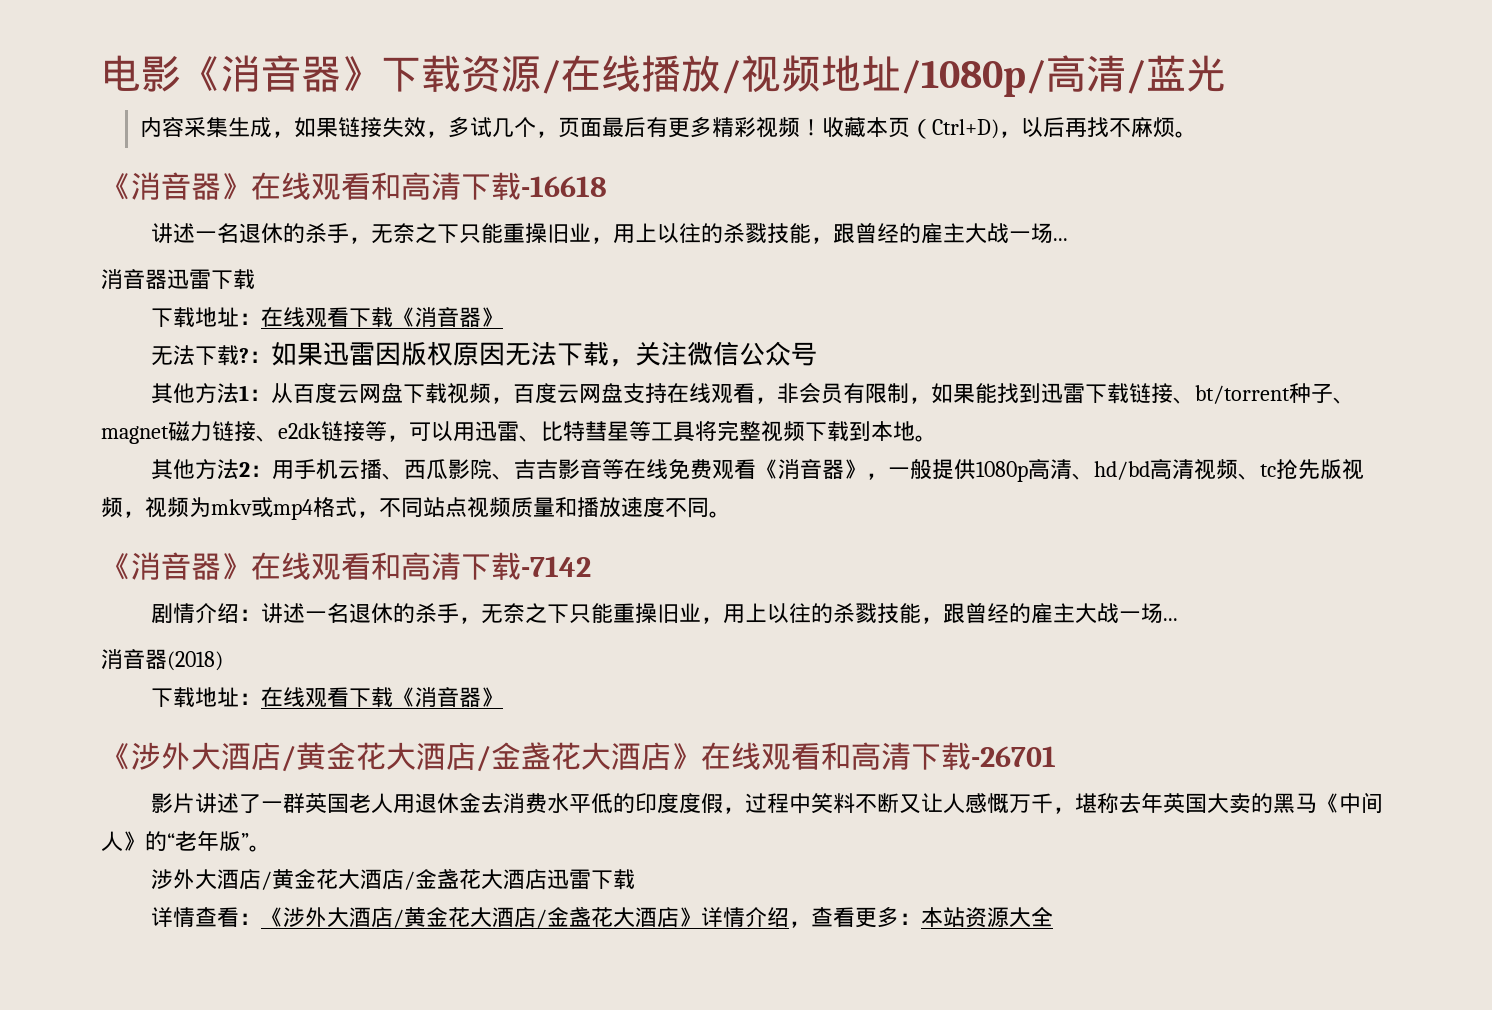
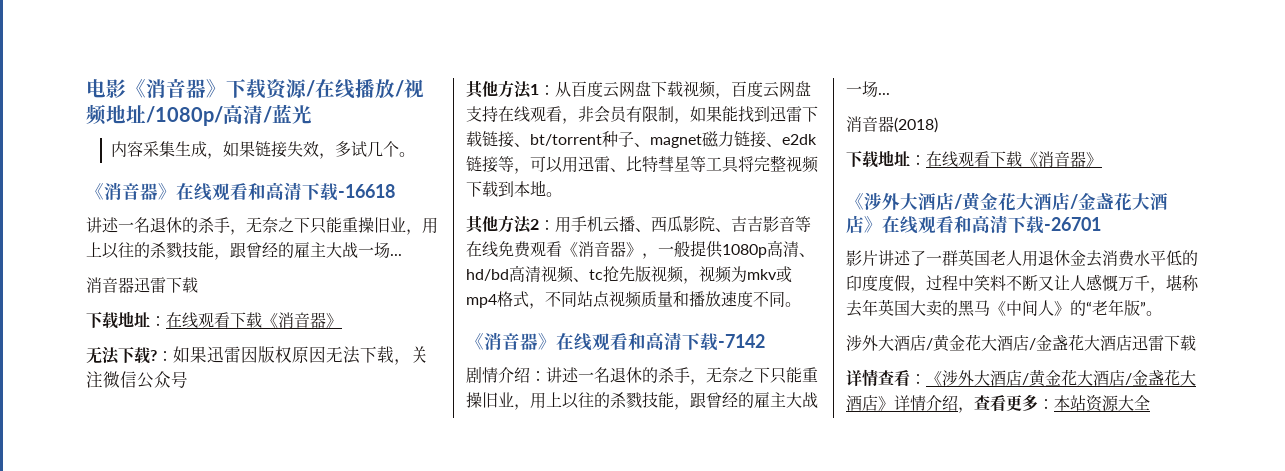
- 内容采集生成，如果链接失效，多试几个，页面最后有更多精彩视频！收藏本页（Ctrl+D)，以后再找不麻烦。
+ 内容采集生成，如果链接失效，多试几个。

